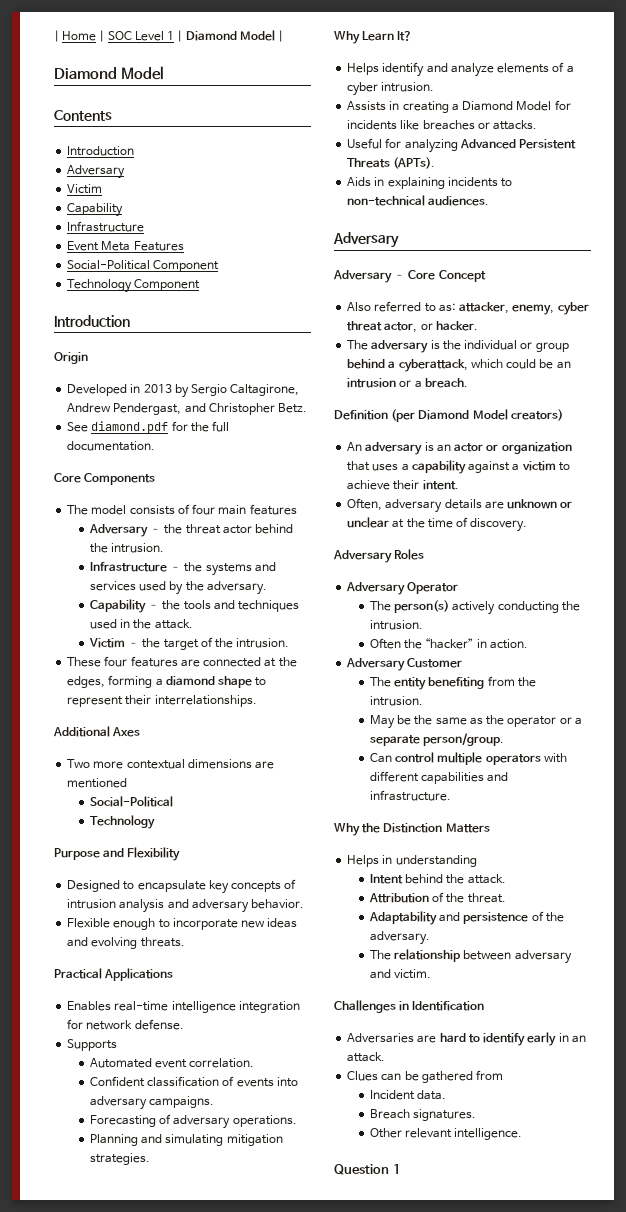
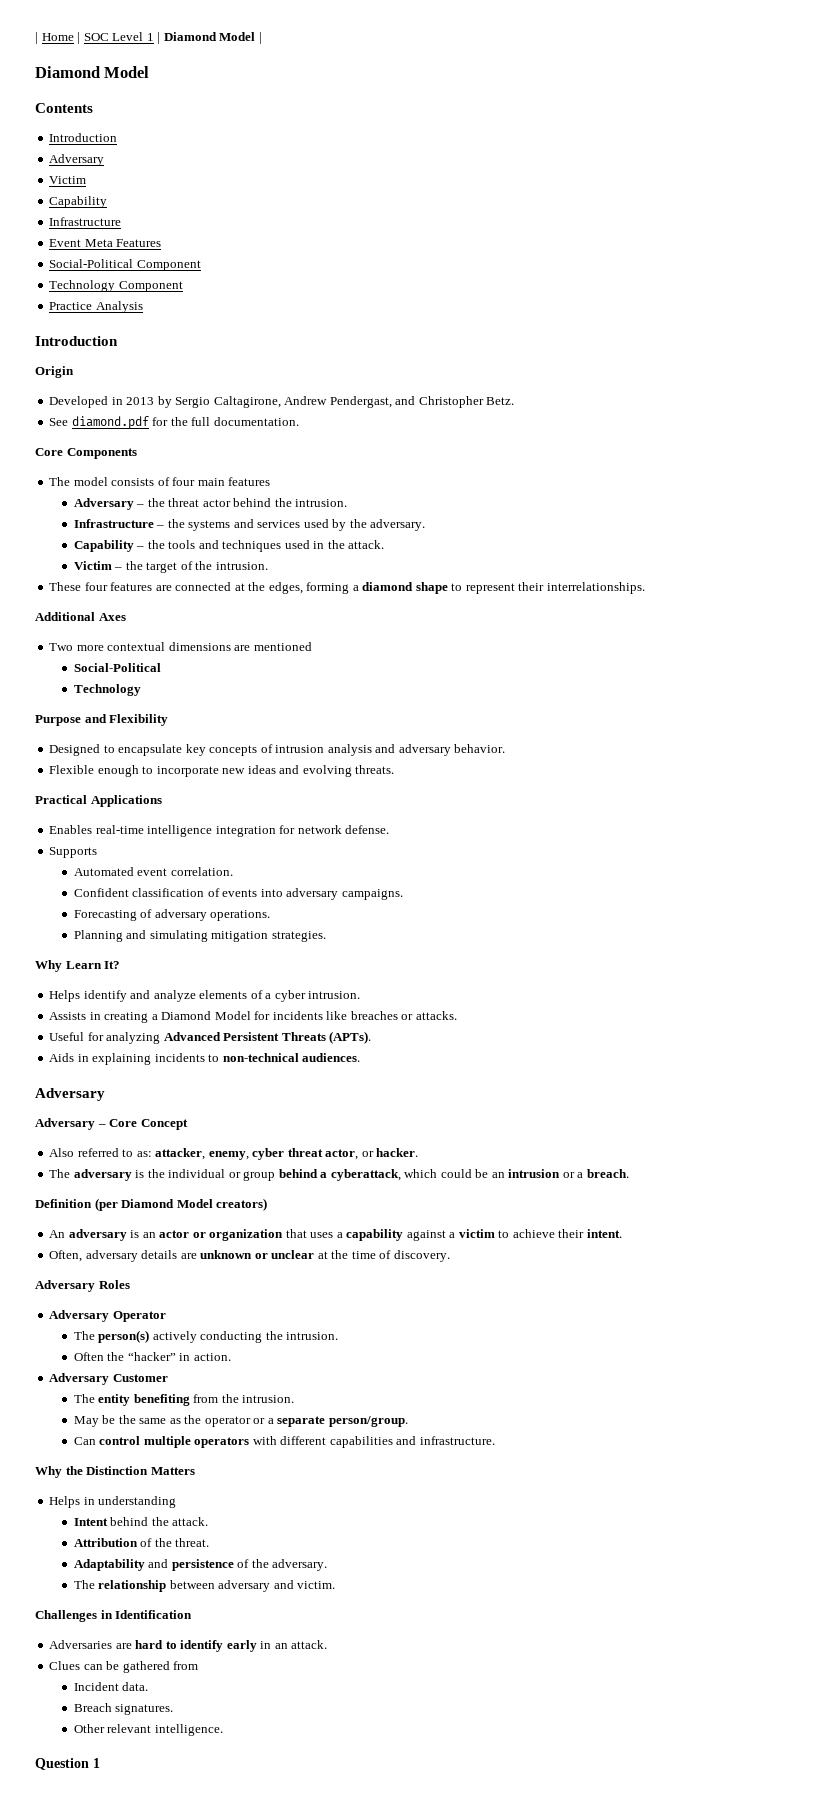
+ Practice Analysis

